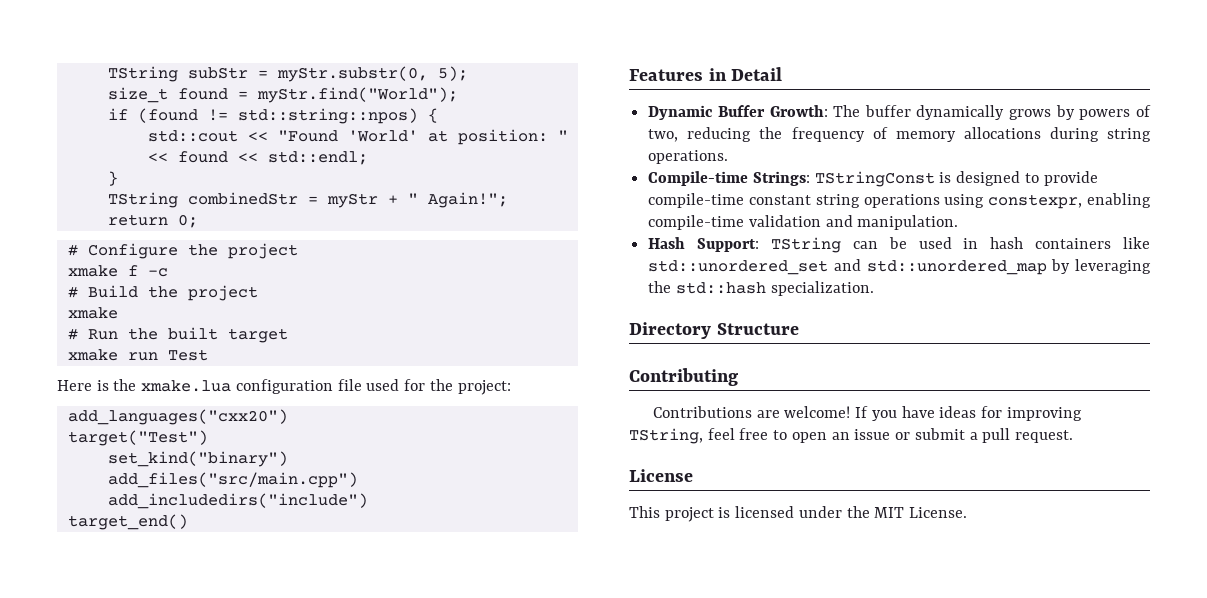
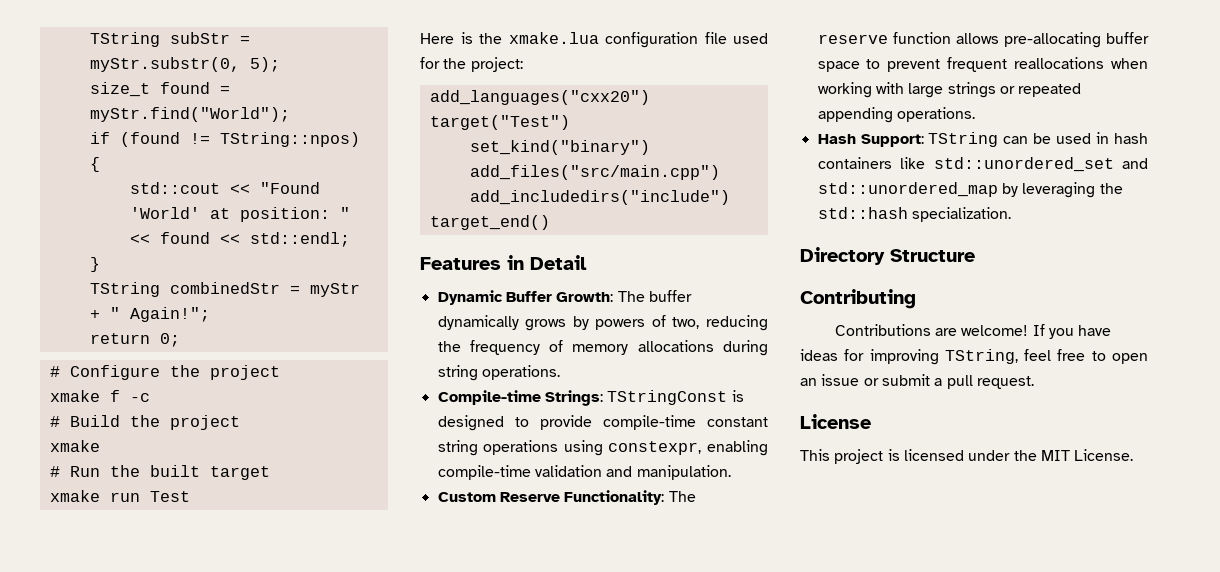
- if (found != std::string::npos) {
+ if (found != TString::npos) {
+ Custom Reserve Functionality: The reserve function allows pre-allocating buffer space to prevent frequent reallocations when working with large strings or repeated appending operations.

